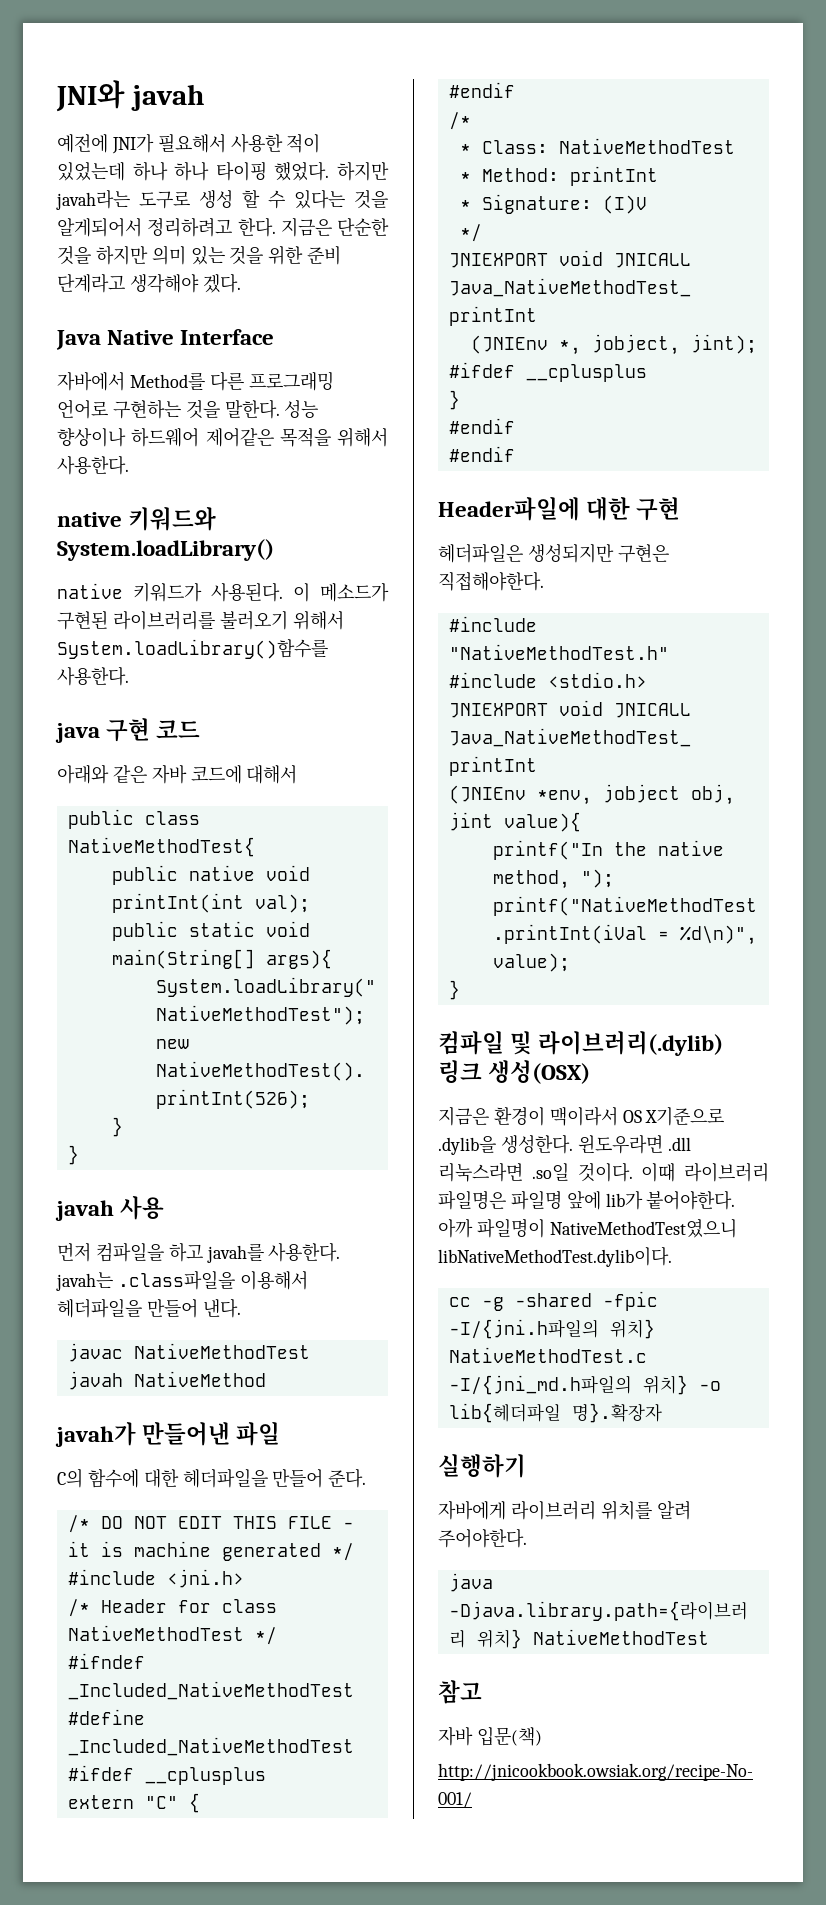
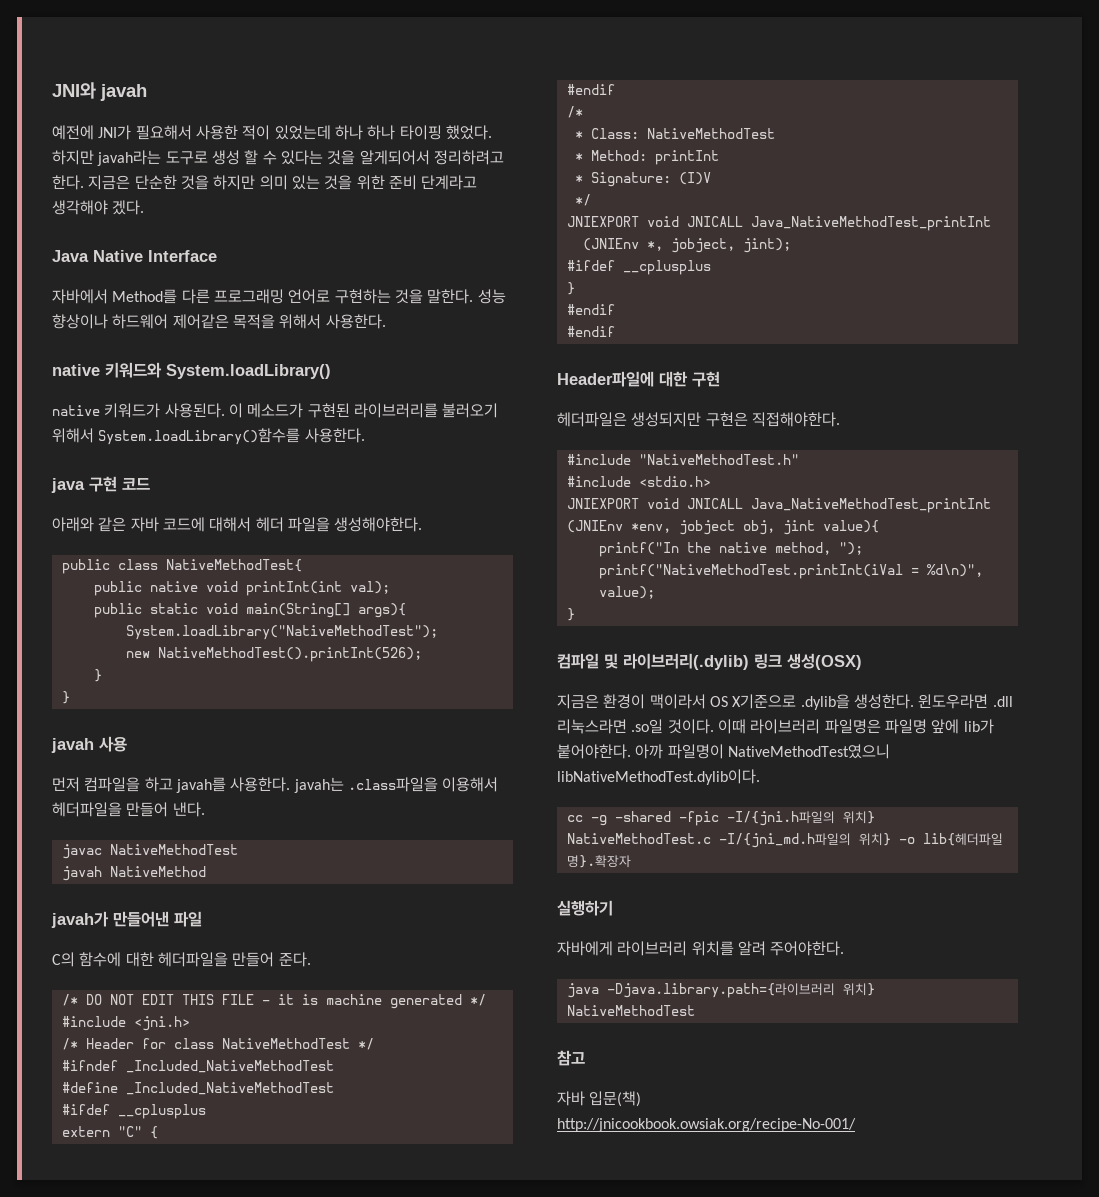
- 아래와 같은 자바 코드에 대해서
+ 아래와 같은 자바 코드에 대해서 헤더 파일을 생성해야한다.

